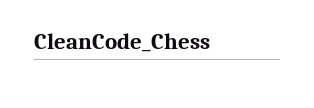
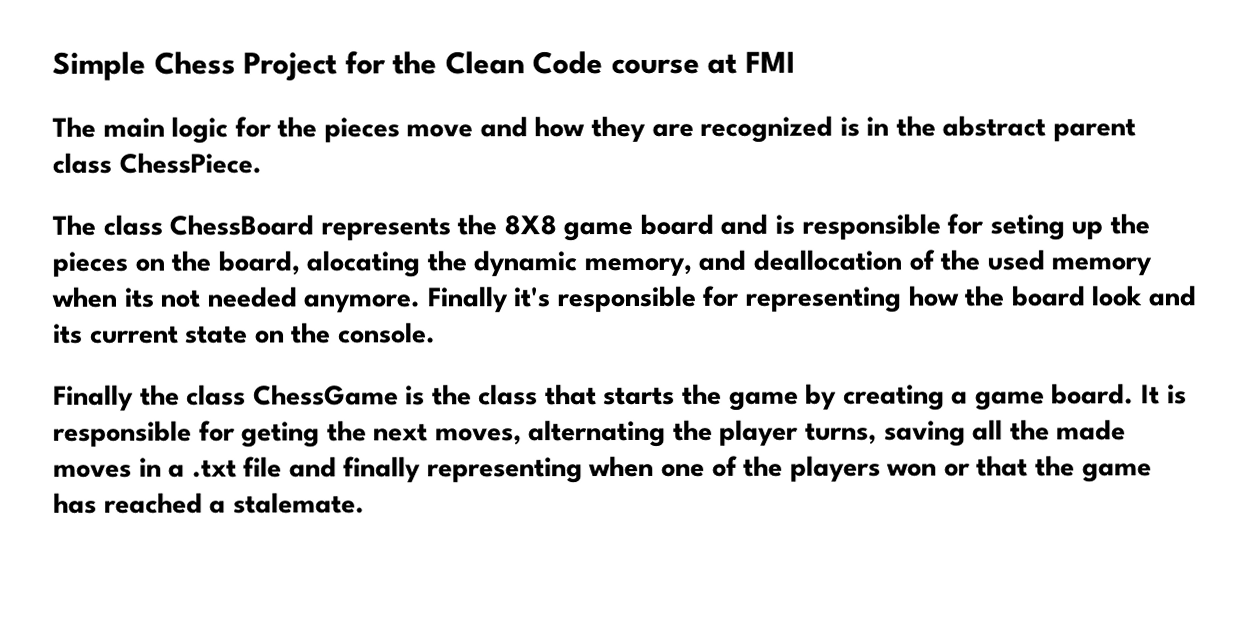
- CleanCode_Chess
+ Simple Chess Project for the Clean Code course at FMI
+ The main logic for the pieces move and how they are recognized is in the abstract parent class ChessPiece.
+ The class ChessBoard represents the 8X8 game board and is responsible for seting up the pieces on the board, alocating the dynamic memory, and deallocation of the used memory when its not needed anymore. Finally it's responsible for representing how the board look and its current state on the console.
+ Finally the class ChessGame is the class that starts the game by creating a game board. It is responsible for geting the next moves, alternating the player turns, saving all the made moves in a .txt file and finally representing when one of the players won or that the game has reached a stalemate.

